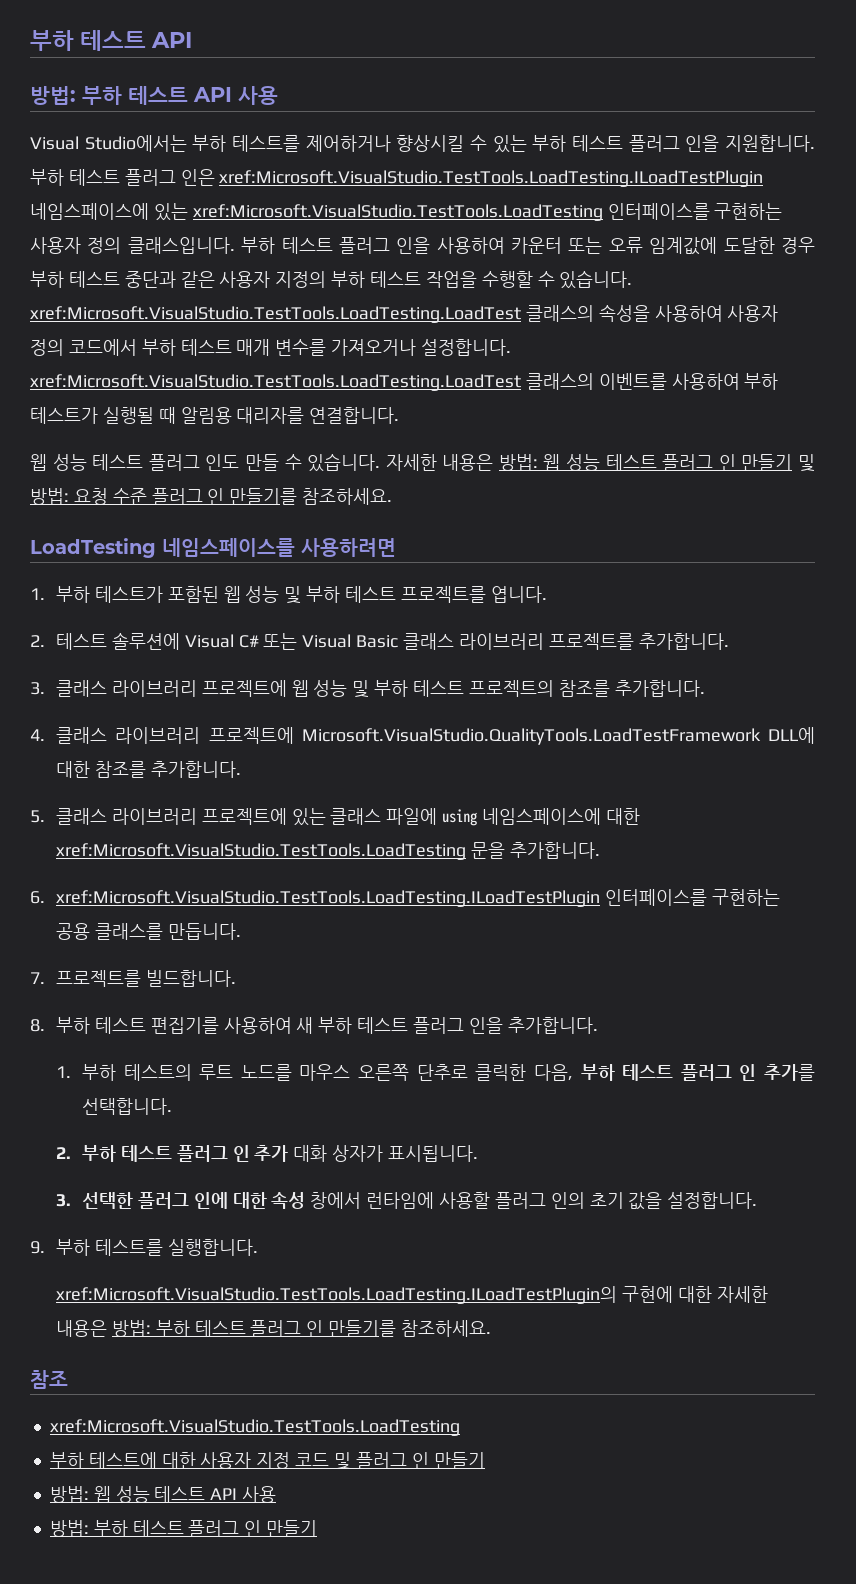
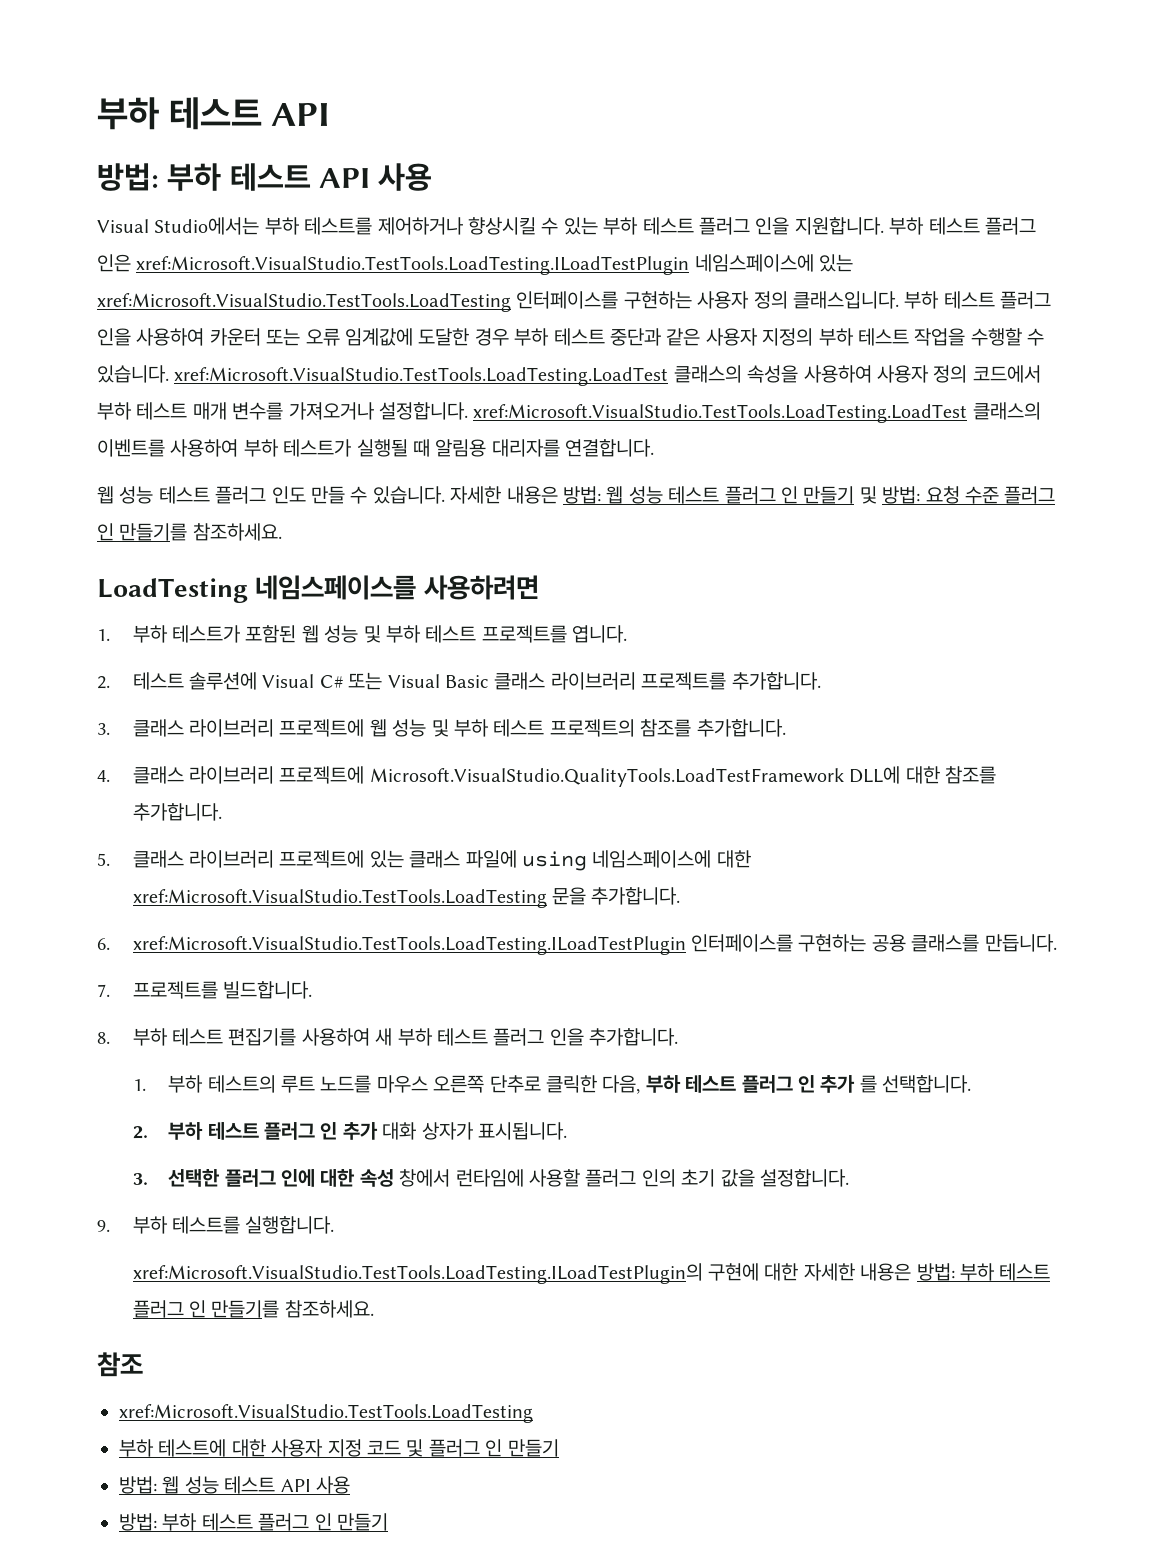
- 1. 부하 테스트의 루트 노드를 마우스 오른쪽 단추로 클릭한 다음, 부하 테스트 플러그 인 추가를 선택합니다.
+ 1. 부하 테스트의 루트 노드를 마우스 오른쪽 단추로 클릭한 다음, 부하 테스트 플러그 인 추가 를 선택합니다.

